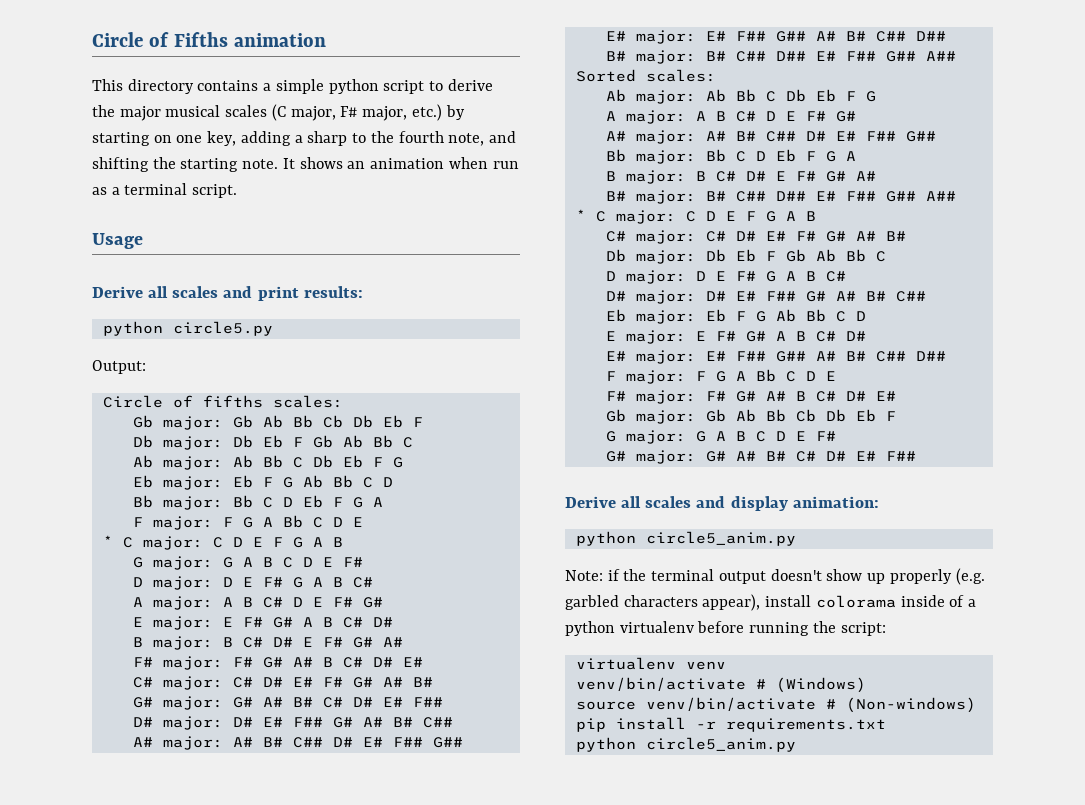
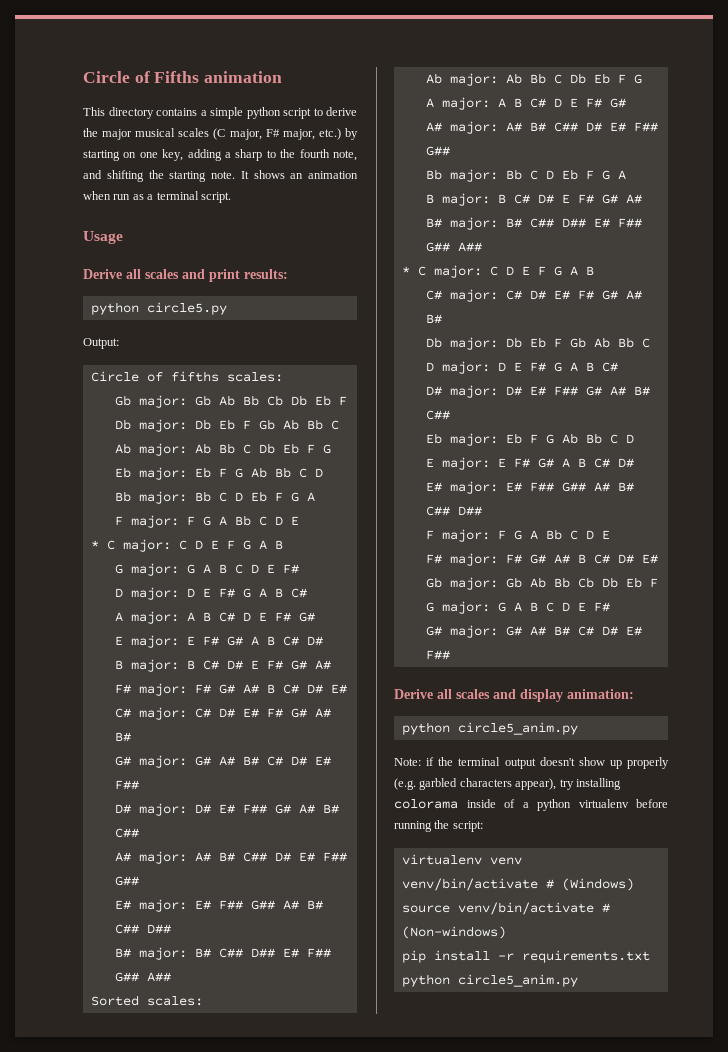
- Note: if the terminal output doesn't show up properly (e.g. garbled characters appear), install colorama inside of a python virtualenv before running the script:
+ Note: if the terminal output doesn't show up properly (e.g. garbled characters appear), try installing colorama inside of a python virtualenv before running the script:

